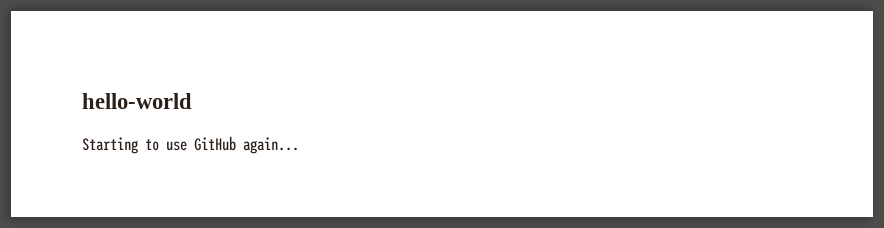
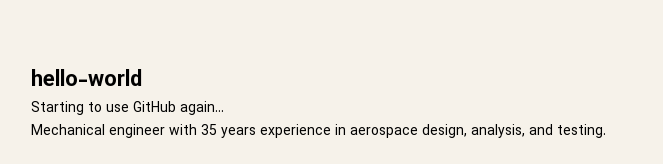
+ Mechanical engineer with 35 years experience in aerospace design, analysis, and testing.

